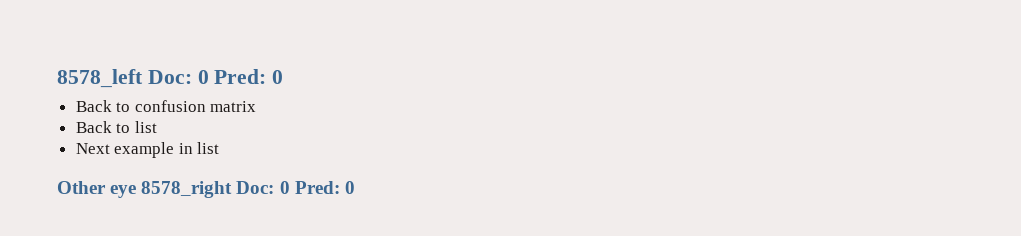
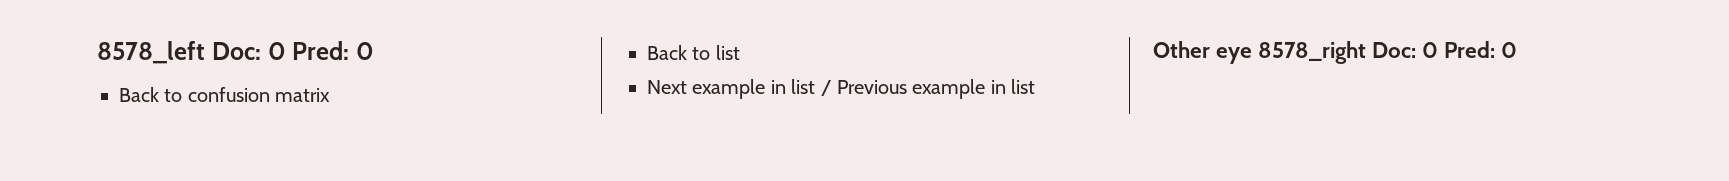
- Next example in list
+ Next example in list / Previous example in list

